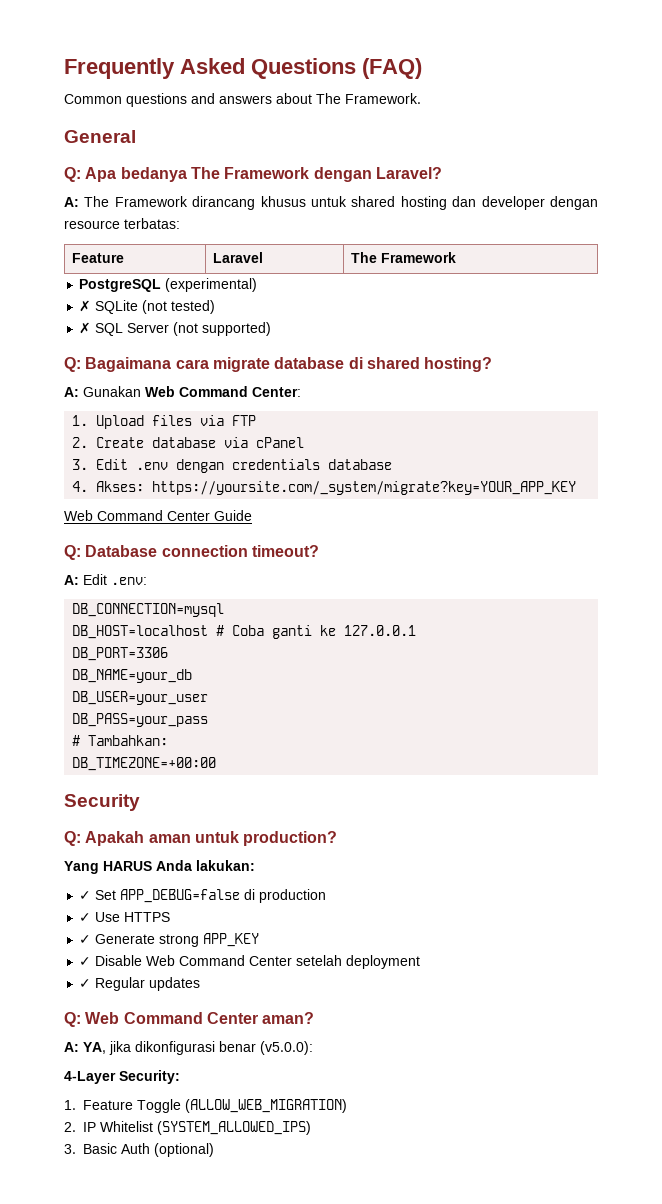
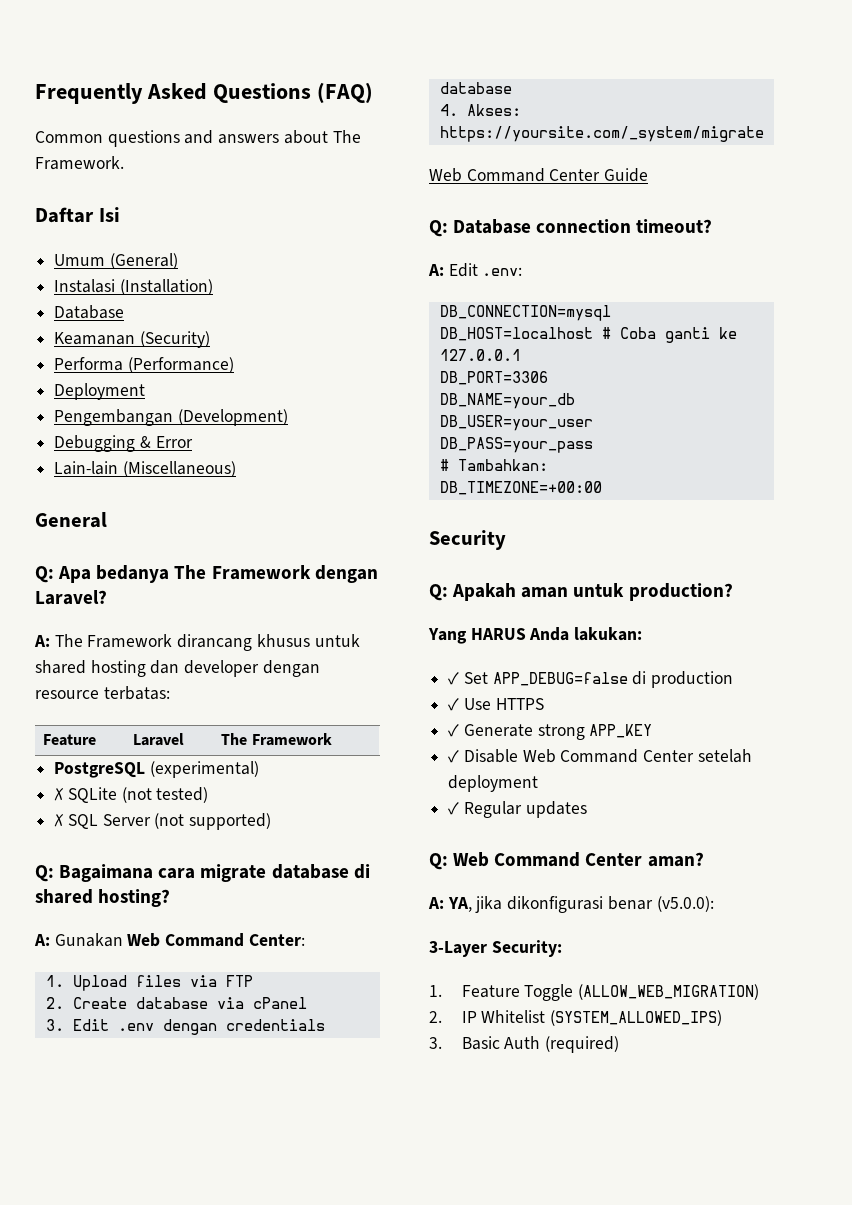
+ Daftar Isi
+ Umum (General)
+ Instalasi (Installation)
+ Database
+ Keamanan (Security)
+ Performa (Performance)
+ Deployment
+ Pengembangan (Development)
+ Debugging & Error
+ Lain-lain (Miscellaneous)
- 4. Akses: https://yoursite.com/_system/migrate?key=YOUR_APP_KEY
+ 4. Akses: https://yoursite.com/_system/migrate
- 4-Layer Security:
+ 3-Layer Security:
- 3. Basic Auth (optional)
+ 3. Basic Auth (required)

